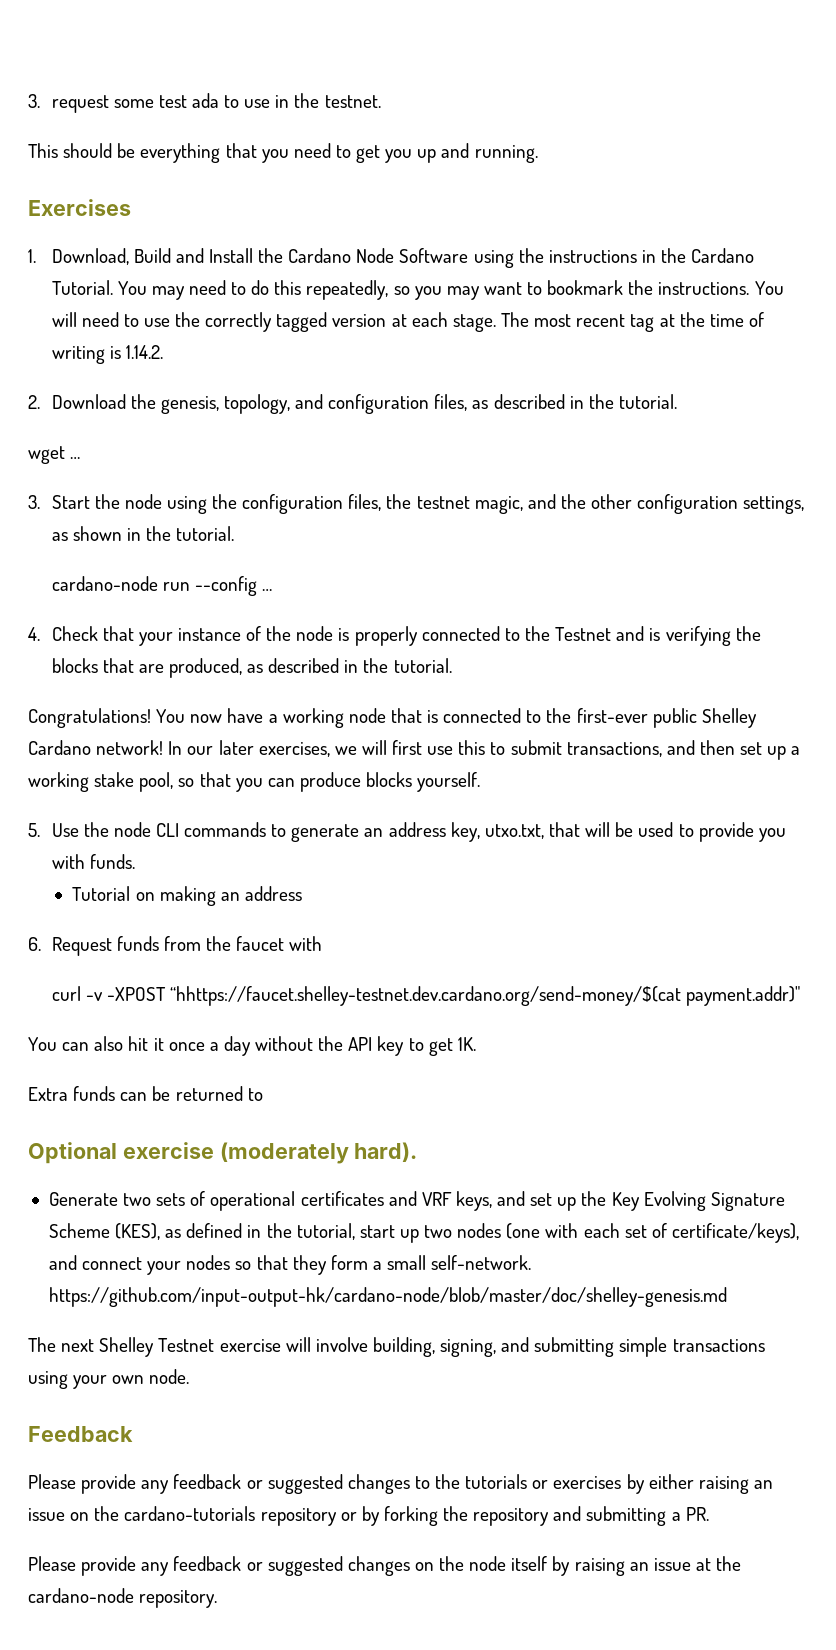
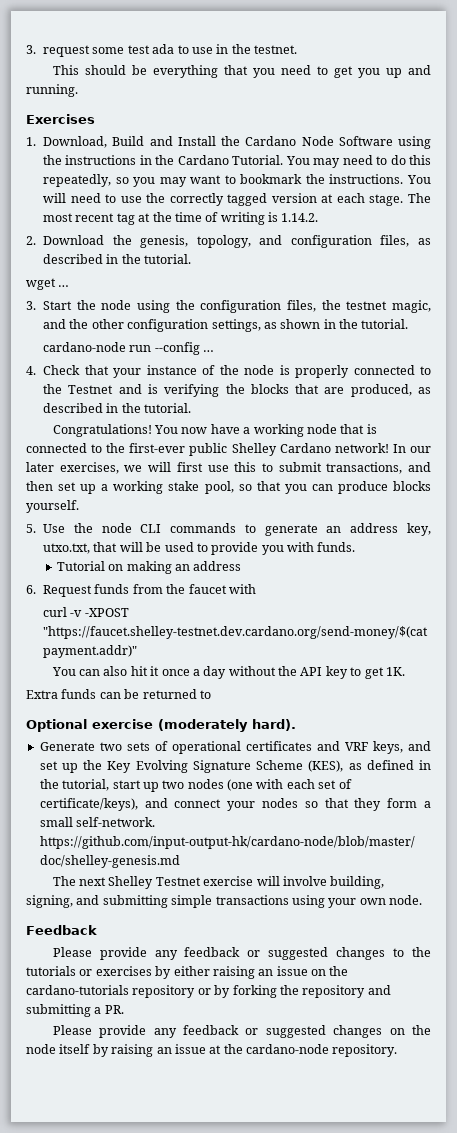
- curl -v -XPOST “hhttps://faucet.shelley-testnet.dev.cardano.org/send-money/$(cat payment.addr)"
+ curl -v -XPOST "https://faucet.shelley-testnet.dev.cardano.org/send-money/$(cat payment.addr)"

